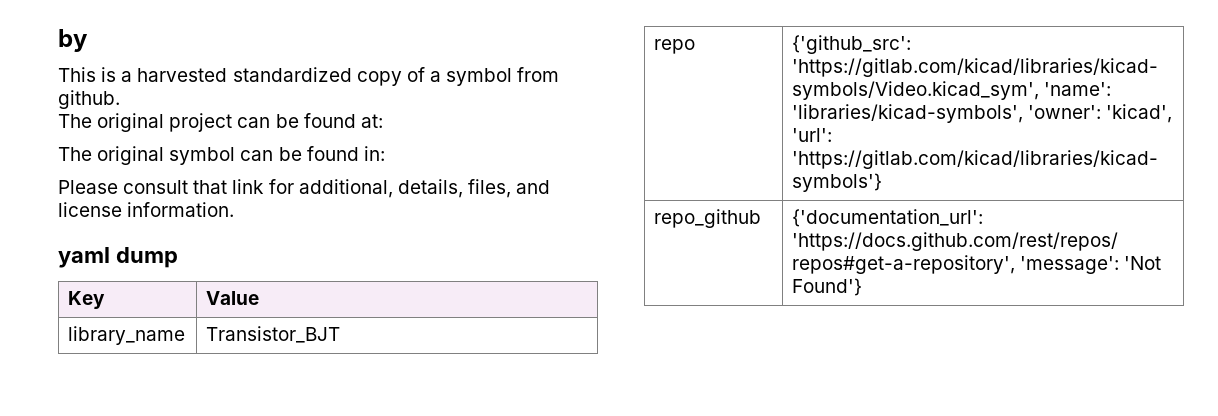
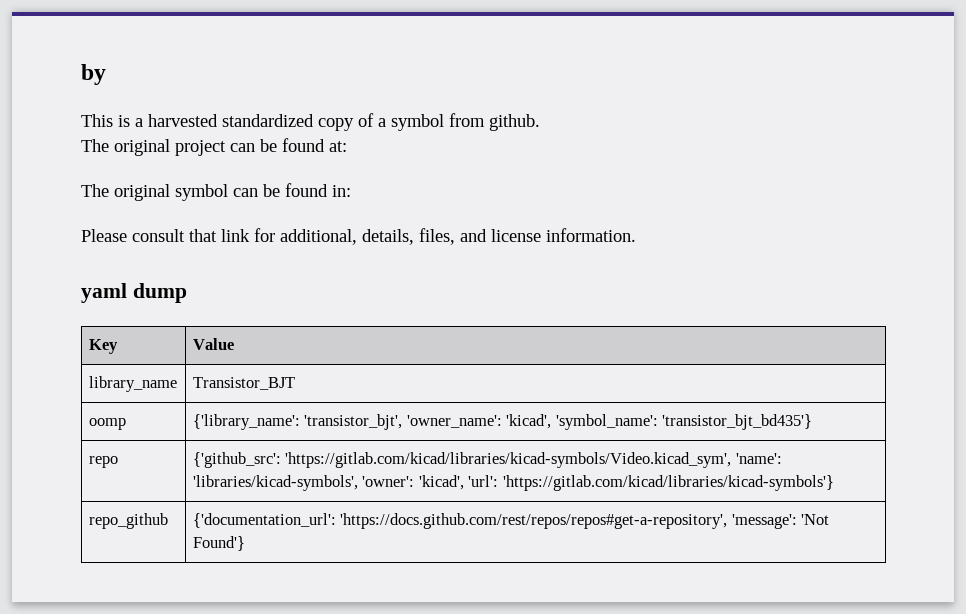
+ oomp | {'library_name': 'transistor_bjt', 'owner_name': 'kicad', 'symbol_name': 'transistor_bjt_bd435'}

